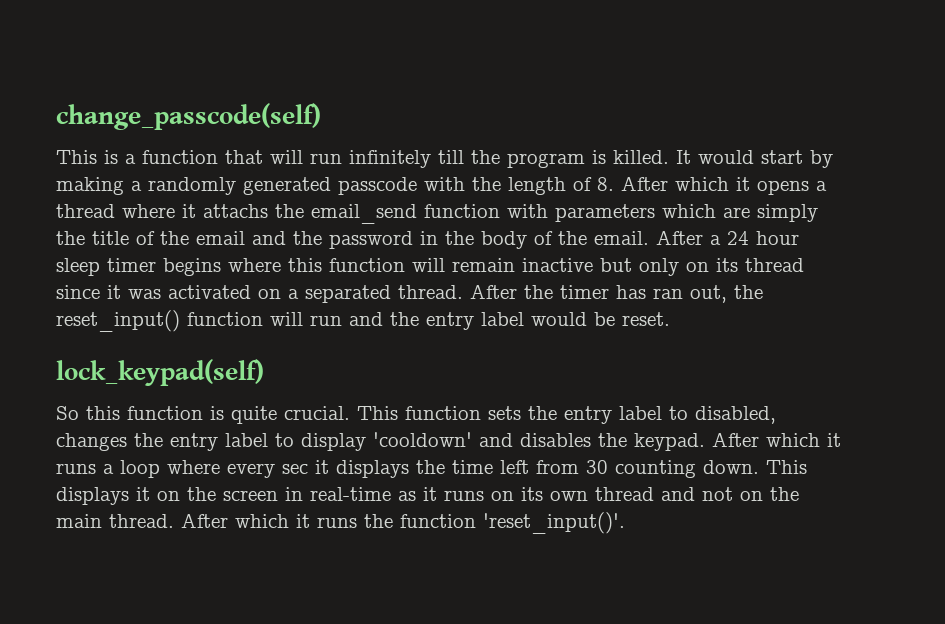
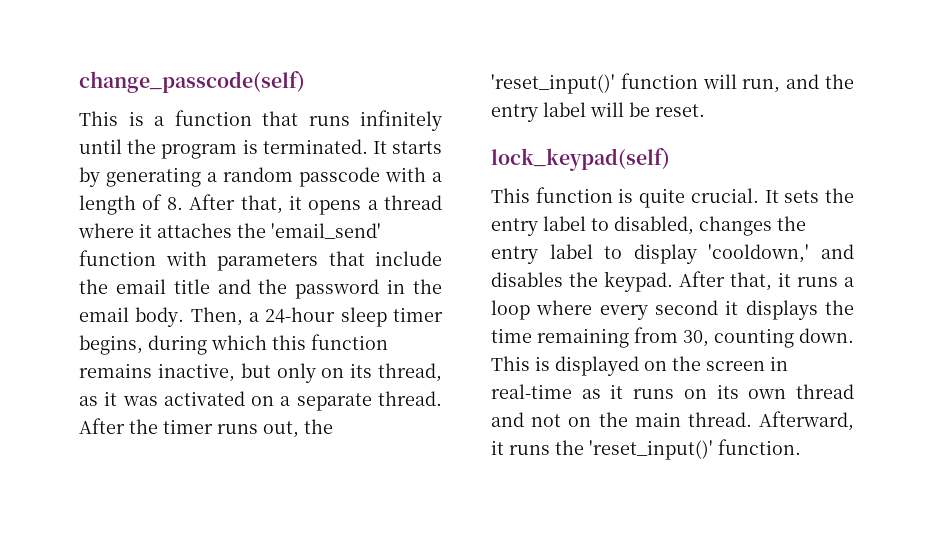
- This is a function that will run infinitely till the program is killed. It would start by making a randomly generated passcode with the length of 8. After which it opens a thread where it attachs the email_send function with parameters which are simply the title of the email and the password in the body of the email. After a 24 hour sleep timer begins where this function will remain inactive but only on its thread since it was activated on a separated thread.
+ This is a function that runs infinitely until the program is terminated. It starts by generating a random passcode with a length of 8. After that, it opens a thread where it attaches the 'email_send' function with parameters that include the email title and the password in the email body. Then, a 24-hour sleep timer begins, during which this function remains inactive, but only on its thread, as it was activated on a separate thread.
- After the timer has ran out, the reset_input() function will run and the entry label would be reset.
+ After the timer runs out, the 'reset_input()' function will run, and the entry label will be reset.
- So this function is quite crucial.
+ This function is quite crucial.
- This function sets the entry label to disabled, changes the entry label to display 'cooldown' and disables the keypad.
+ It sets the entry label to disabled, changes the entry label to display 'cooldown,' and disables the keypad.
- After which it runs a loop where every sec it displays the time left from 30 counting down.
+ After that, it runs a loop where every second it displays the time remaining from 30, counting down.
- This displays it on the screen in real-time as it runs on its own thread and not on the main thread.
+ This is displayed on the screen in real-time as it runs on its own thread and not on the main thread.
- After which it runs the function 'reset_input()'.
+ Afterward, it runs the 'reset_input()' function.

